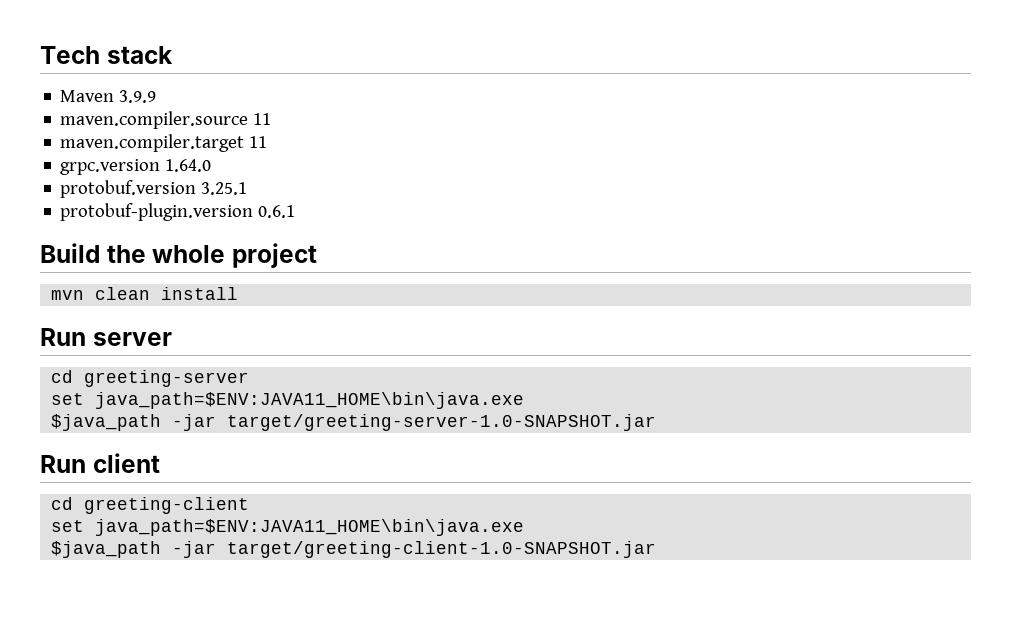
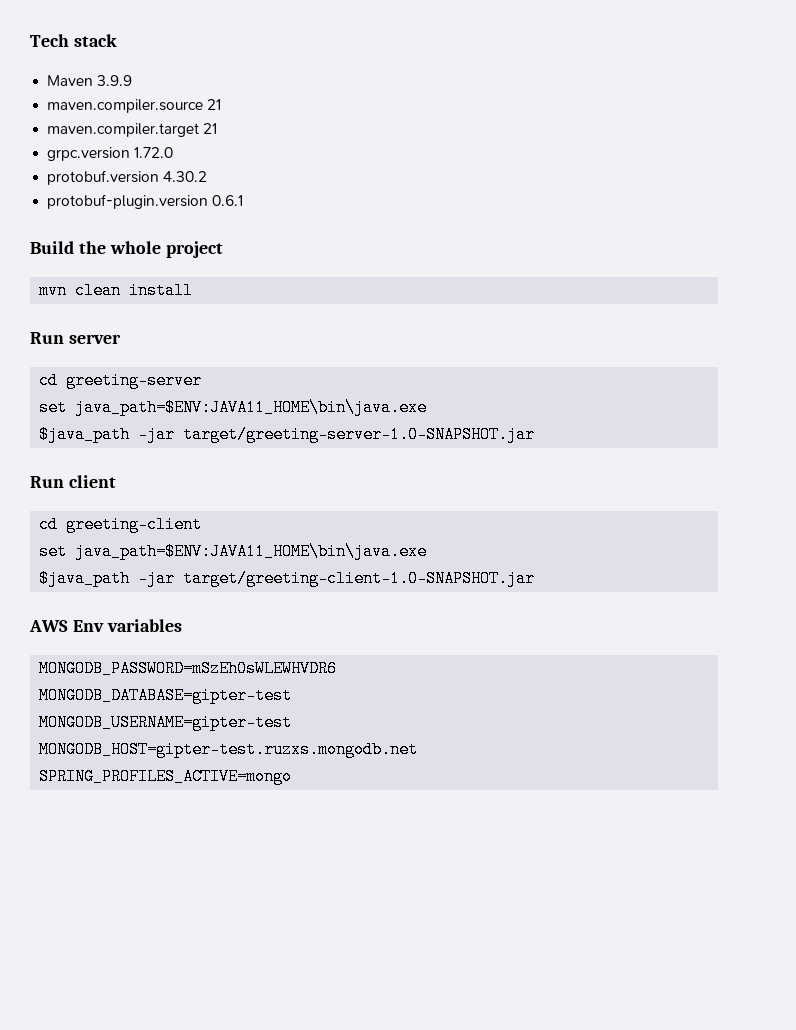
- maven.compiler.source 11
+ maven.compiler.source 21
- maven.compiler.target 11
+ maven.compiler.target 21
- grpc.version 1.64.0
+ grpc.version 1.72.0
- protobuf.version 3.25.1
+ protobuf.version 4.30.2
+ AWS Env variables
+ MONGODB_PASSWORD=mSzEh0sWLEWHVDR6
+ MONGODB_DATABASE=gipter-test
+ MONGODB_USERNAME=gipter-test
+ MONGODB_HOST=gipter-test.ruzxs.mongodb.net
+ SPRING_PROFILES_ACTIVE=mongo

